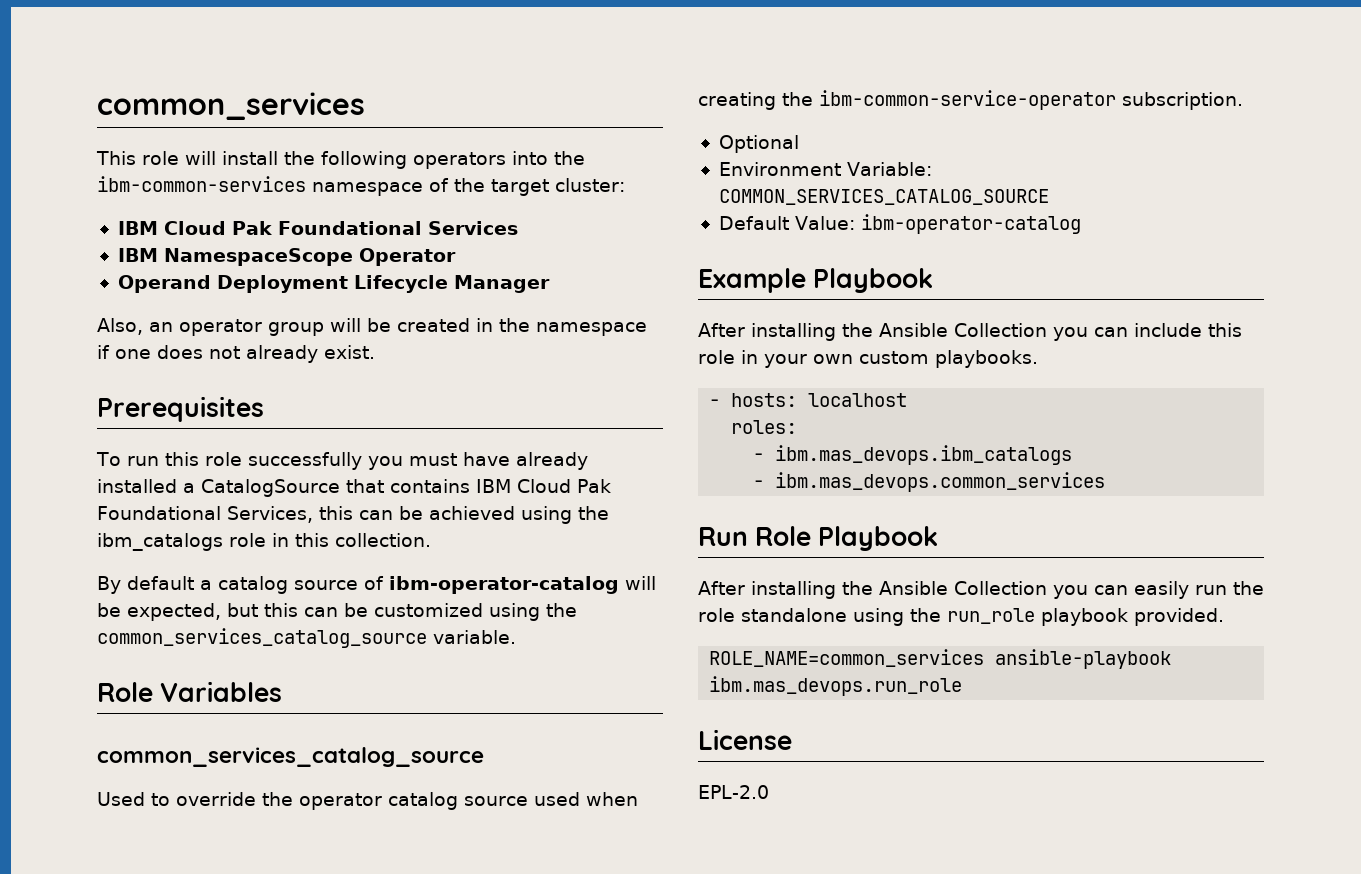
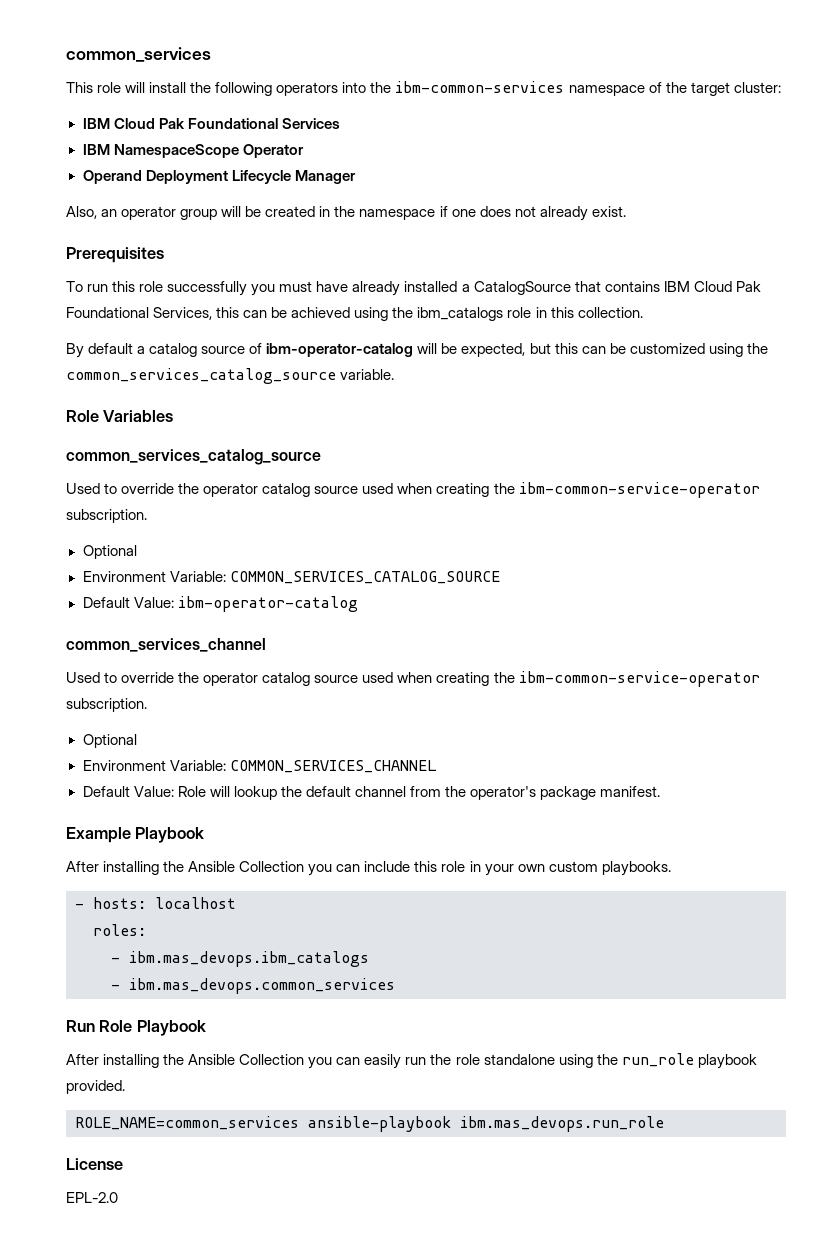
+ common_services_channel
+ Used to override the operator catalog source used when creating the ibm-common-service-operator subscription.
+ Optional
+ Environment Variable: COMMON_SERVICES_CHANNEL
+ Default Value: Role will lookup the default channel from the operator's package manifest.

